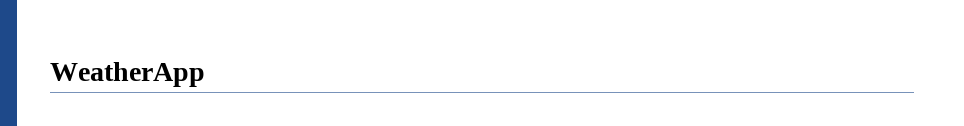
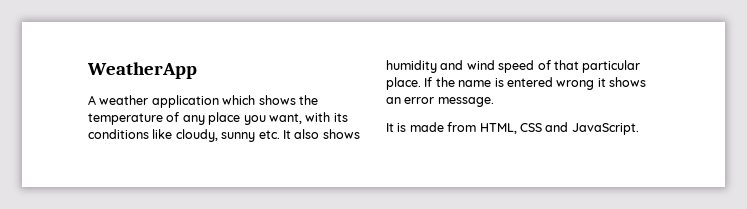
+ A weather application which shows the temperature of any place you want, with its conditions like cloudy, sunny etc. It also shows humidity and wind speed of that particular place. If the name is entered wrong it shows an error message.
+ It is made from HTML, CSS and JavaScript.

